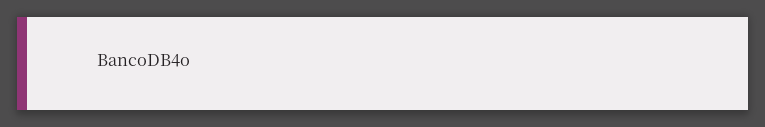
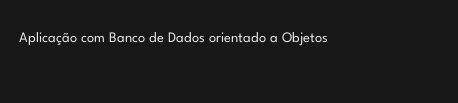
- BancoDB4o
+ Aplicação com Banco de Dados orientado a Objetos

